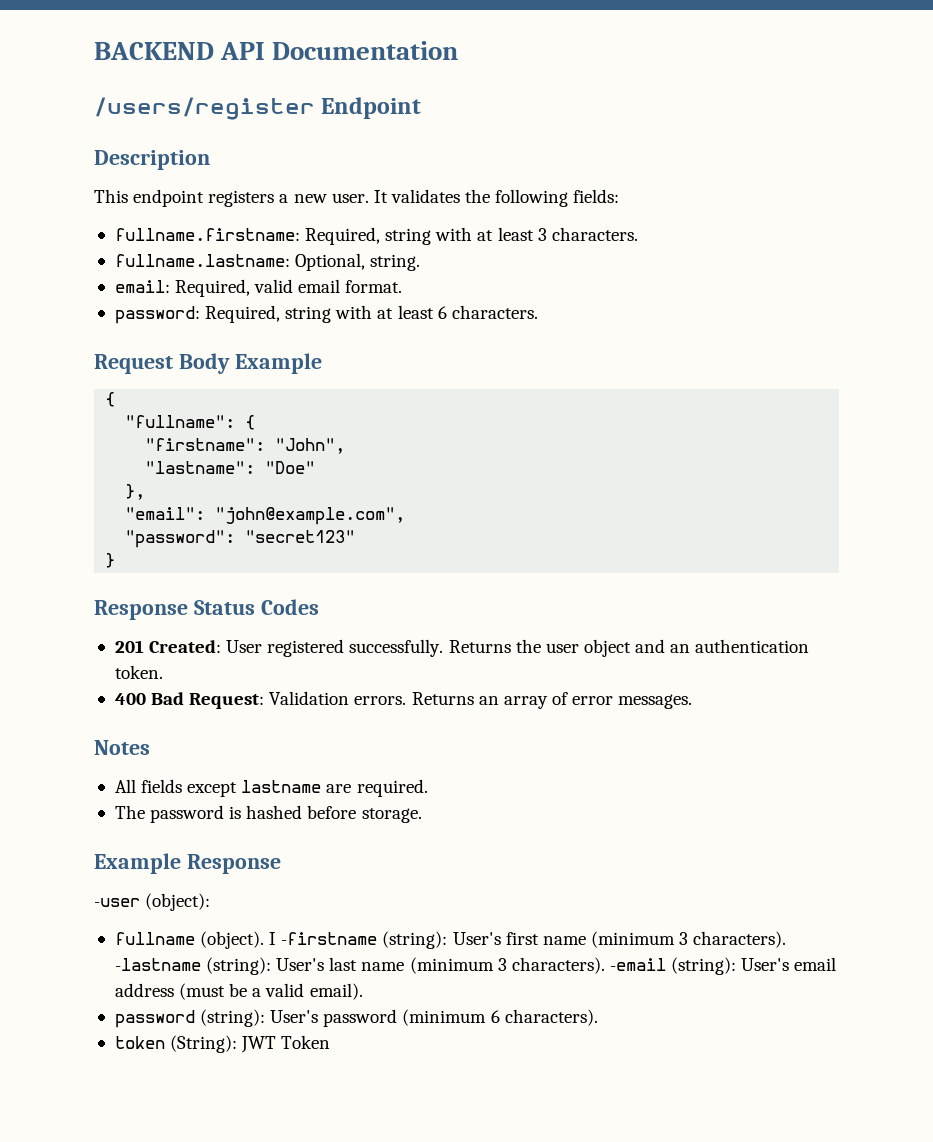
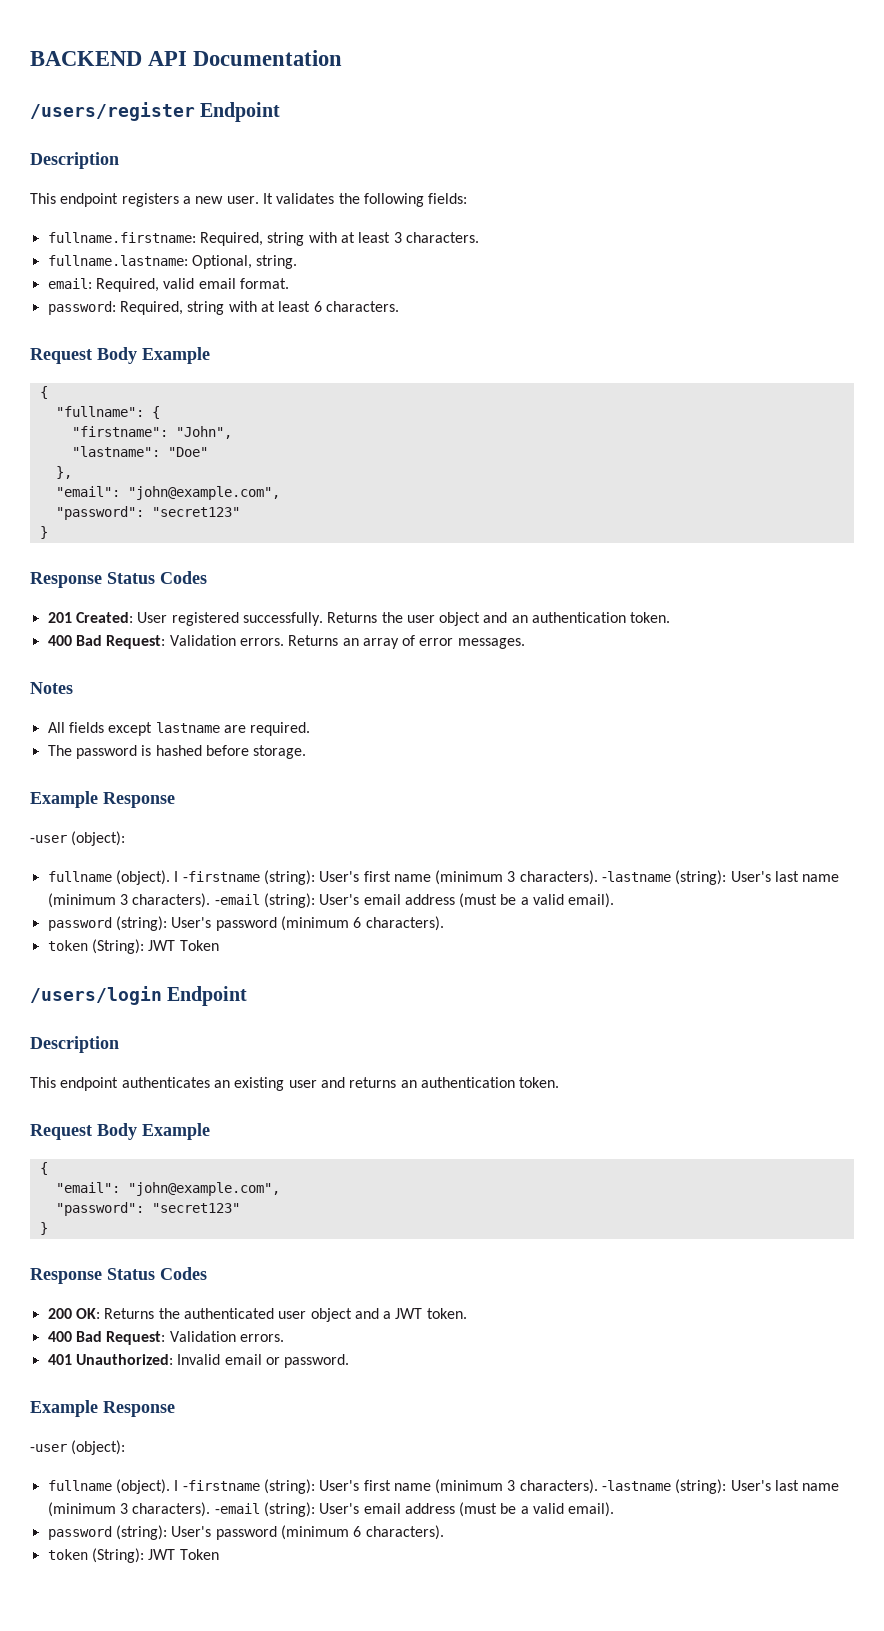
+ /users/login Endpoint
+ Description
+ This endpoint authenticates an existing user and returns an authentication token.
+ Request Body Example
+ {
+ "email": "john@example.com",
+ "password": "secret123"
+ }
+ Response Status Codes
+ 200 OK: Returns the authenticated user object and a JWT token.
+ 400 Bad Request: Validation errors.
+ 401 Unauthorized: Invalid email or password.
+ Example Response
+ -user (object):
+ fullname (object). I -firstname (string): User's first name (minimum 3 characters). -lastname (string): User's last name (minimum 3 characters). -email (string): User's email address (must be a valid email).
+ password (string): User's password (minimum 6 characters).
+ token (String): JWT Token

